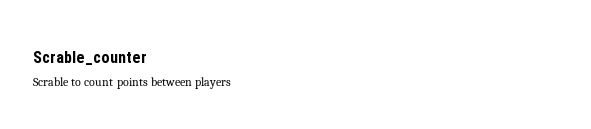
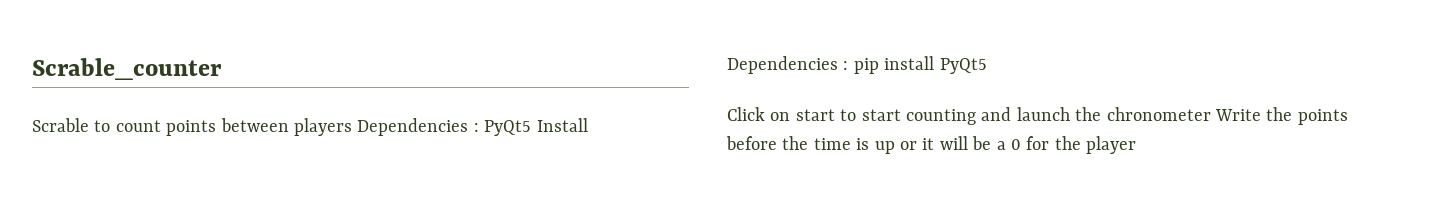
- Scrable to count points between players
+ Scrable to count points between players Dependencies : PyQt5 Install Dependencies : pip install PyQt5
+ Click on start to start counting and launch the chronometer Write the points before the time is up or it will be a 0 for the player

